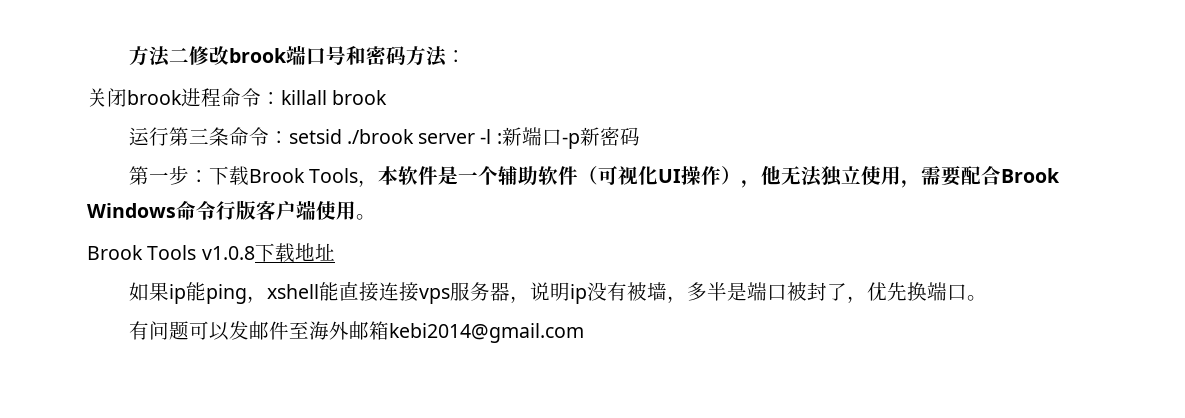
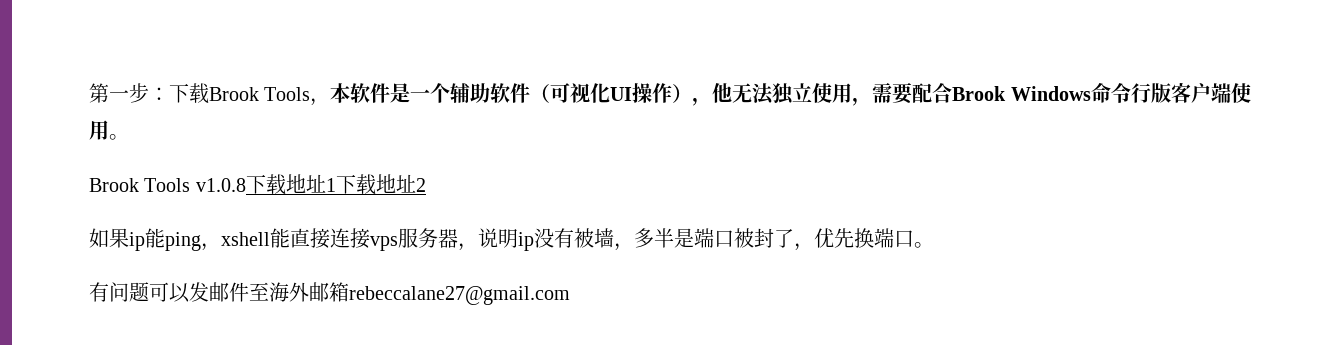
- 方法二修改brook端口号和密码方法：
- 关闭brook进程命令：killall brook
- 运行第三条命令：setsid ./brook server -l :新端口-p新密码
- Brook Tools v1.0.8下载地址
+ Brook Tools v1.0.8下载地址1下载地址2
- 有问题可以发邮件至海外邮箱kebi2014@gmail.com
+ 有问题可以发邮件至海外邮箱rebeccalane27@gmail.com

